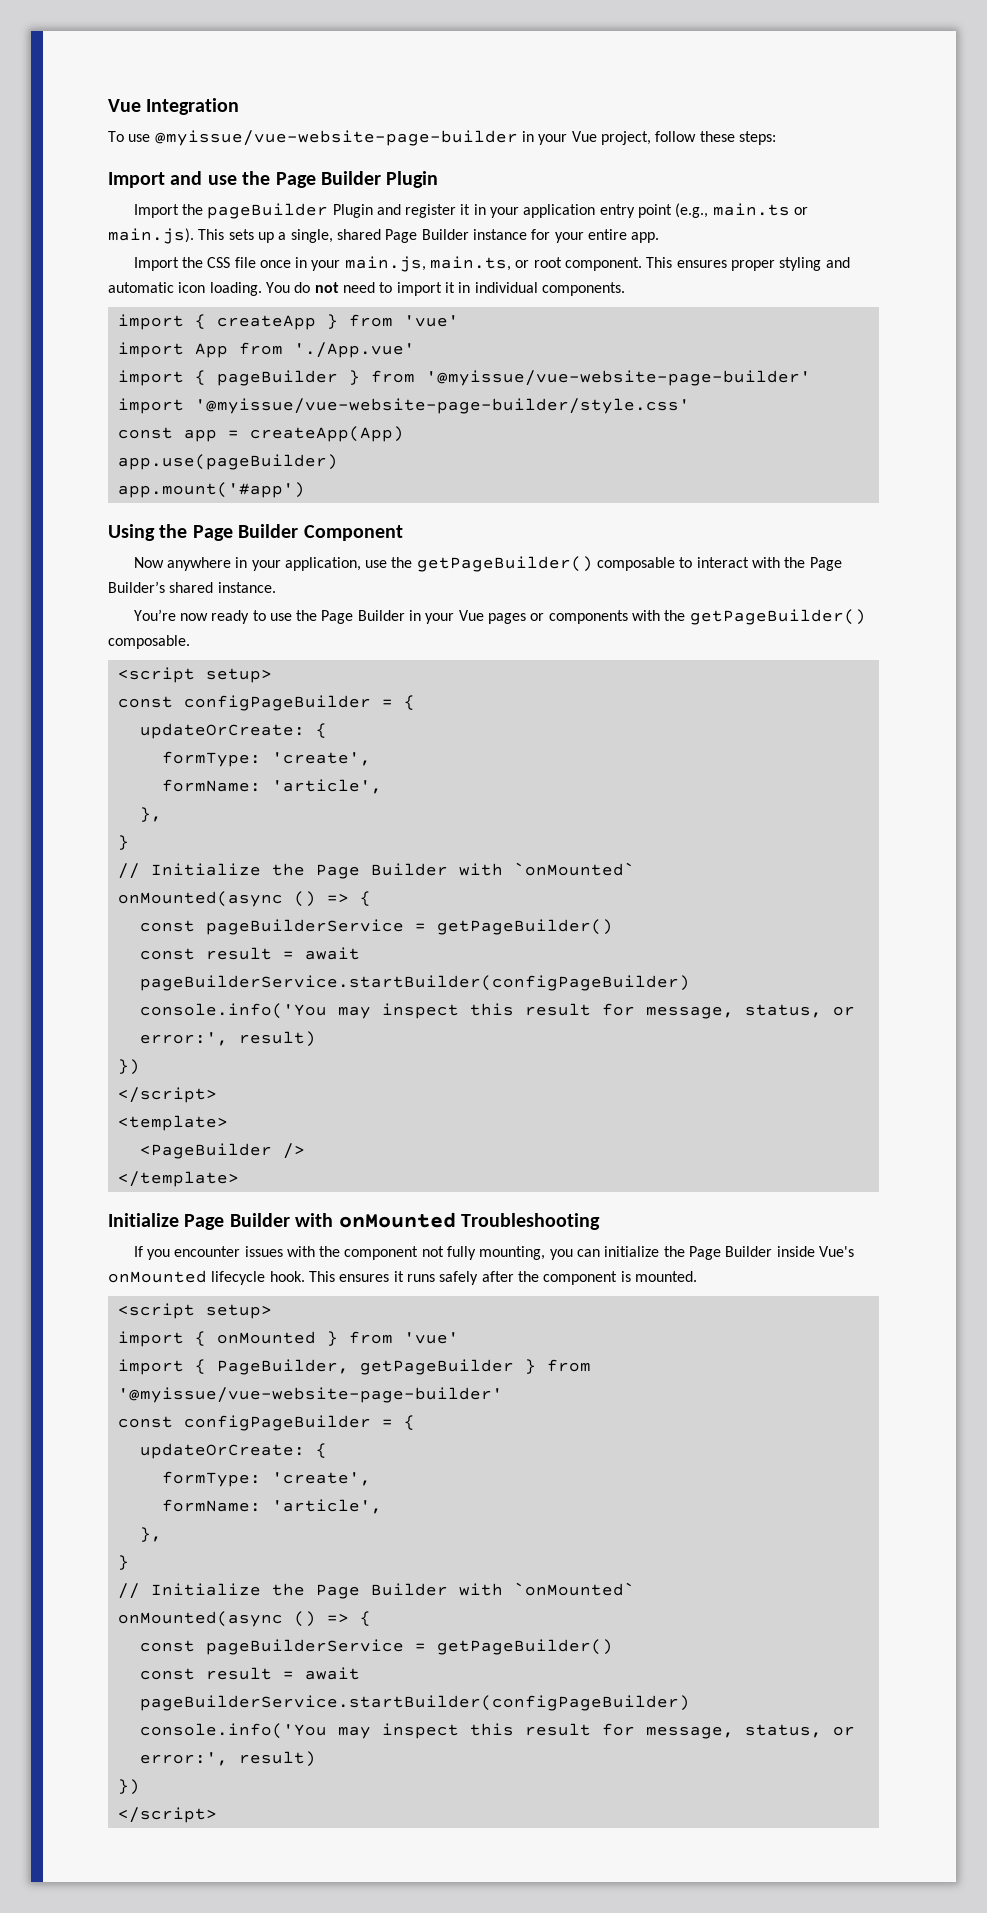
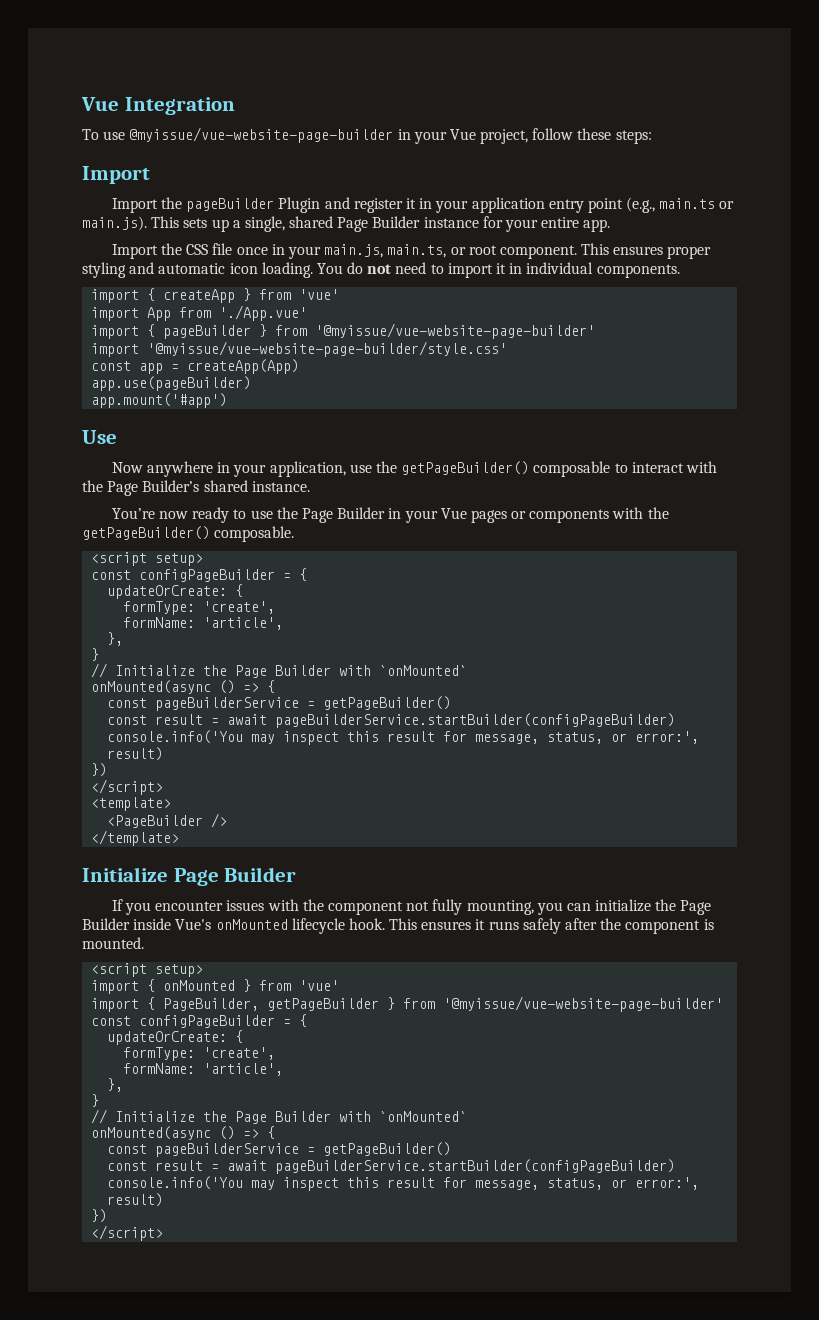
  To use @myissue/vue-website-page-builder in your Vue project, follow these steps:
- Import and use the Page Builder Plugin
+ Import
- Using the Page Builder Component
+ Use
- Initialize Page Builder with onMounted Troubleshooting
+ Initialize Page Builder

